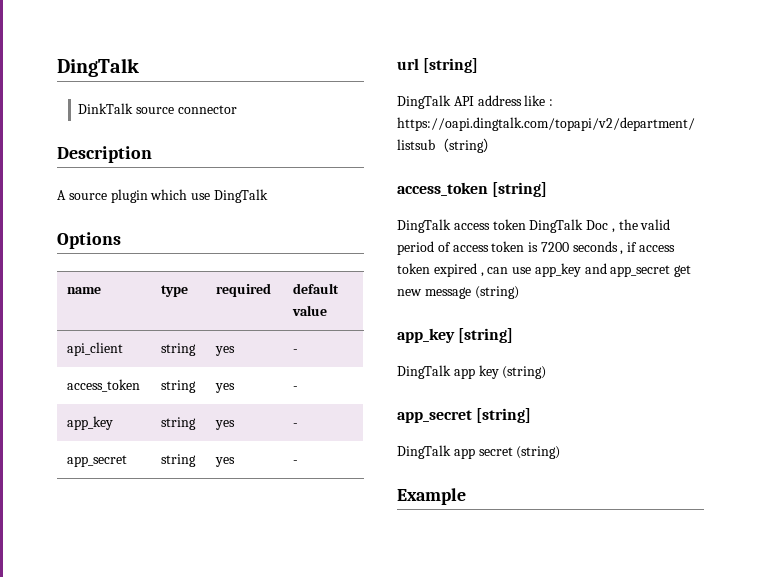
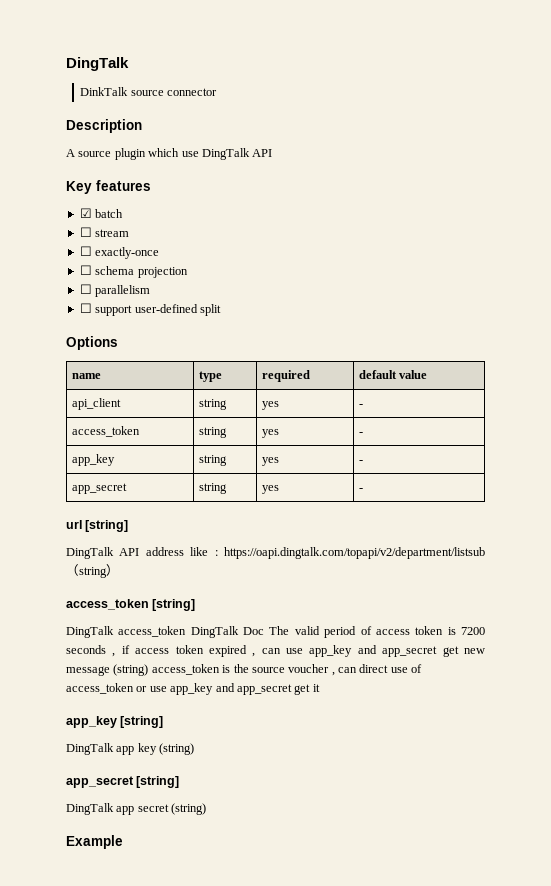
- A source plugin which use DingTalk
+ A source plugin which use DingTalk API
+ Key features
+ ☑ batch
+ ☐ stream
+ ☐ exactly-once
+ ☐ schema projection
+ ☐ parallelism
+ ☐ support user-defined split
- DingTalk access token DingTalk Doc , the valid period of access token is 7200 seconds , if access token expired , can use app_key and app_secret get new message (string)
+ DingTalk access_token DingTalk Doc The valid period of access token is 7200 seconds , if access token expired , can use app_key and app_secret get new message (string) access_token is the source voucher , can direct use of access_token or use app_key and app_secret get it

